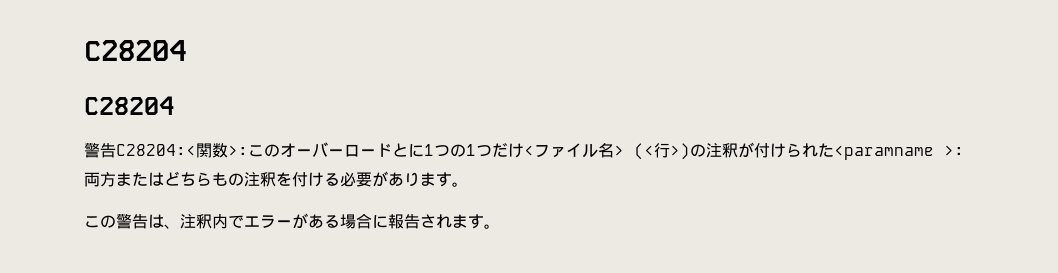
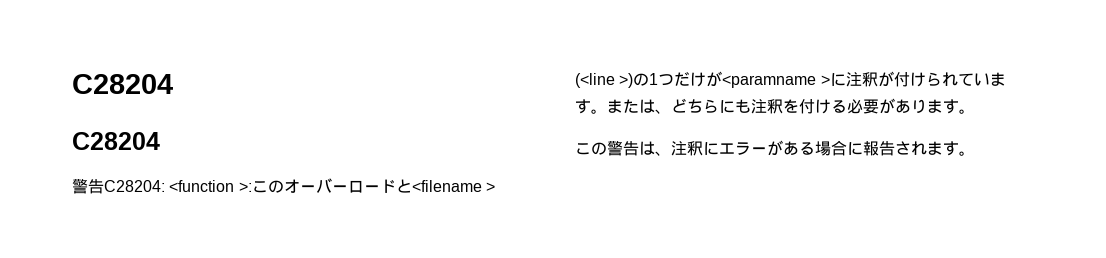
- 警告C28204:<関数>:このオーバーロードとに1つの1つだけ<ファイル名> (<行>)の注釈が付けられた<paramname >:両方またはどちらもの注釈を付ける必要があります。
+ 警告C28204: <function >:このオーバーロードと<filename > (<line >)の1つだけが<paramname >に注釈が付けられています。または、どちらにも注釈を付ける必要があります。
- この警告は、注釈内でエラーがある場合に報告されます。
+ この警告は、注釈にエラーがある場合に報告されます。

